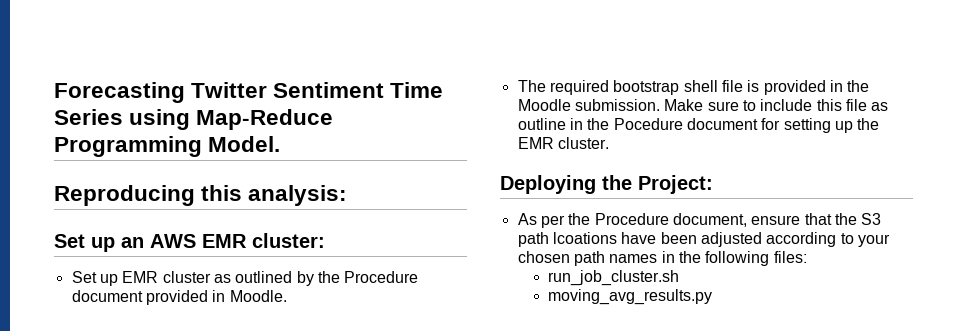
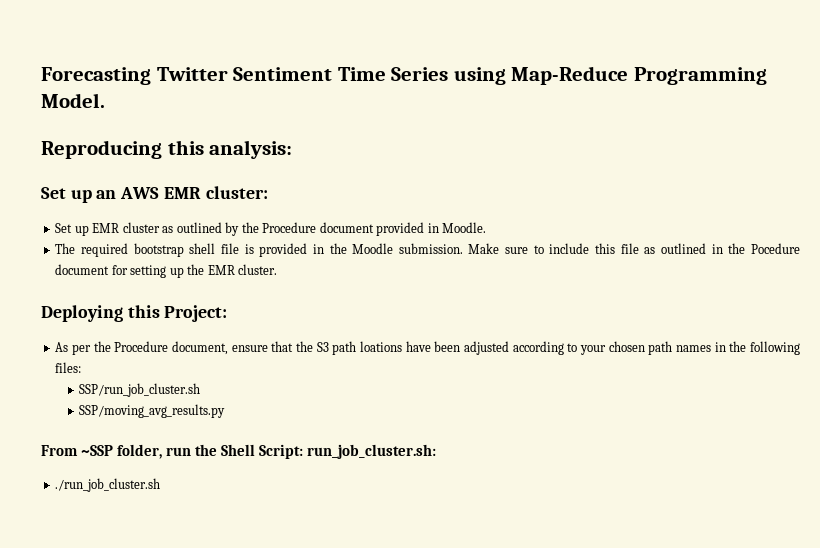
- Make sure to include this file as outline in the Pocedure document for setting up the EMR cluster.
+ Make sure to include this file as outlined in the Pocedure document for setting up the EMR cluster.
- Deploying the Project:
+ Deploying this Project:
- As per the Procedure document, ensure that the S3 path lcoations have been adjusted according to your chosen path names in the following files:
+ As per the Procedure document, ensure that the S3 path loations have been adjusted according to your chosen path names in the following files:
- run_job_cluster.sh
- moving_avg_results.py
+ SSP/run_job_cluster.sh
+ SSP/moving_avg_results.py
+ From ~SSP folder, run the Shell Script: run_job_cluster.sh:
+ ./run_job_cluster.sh

